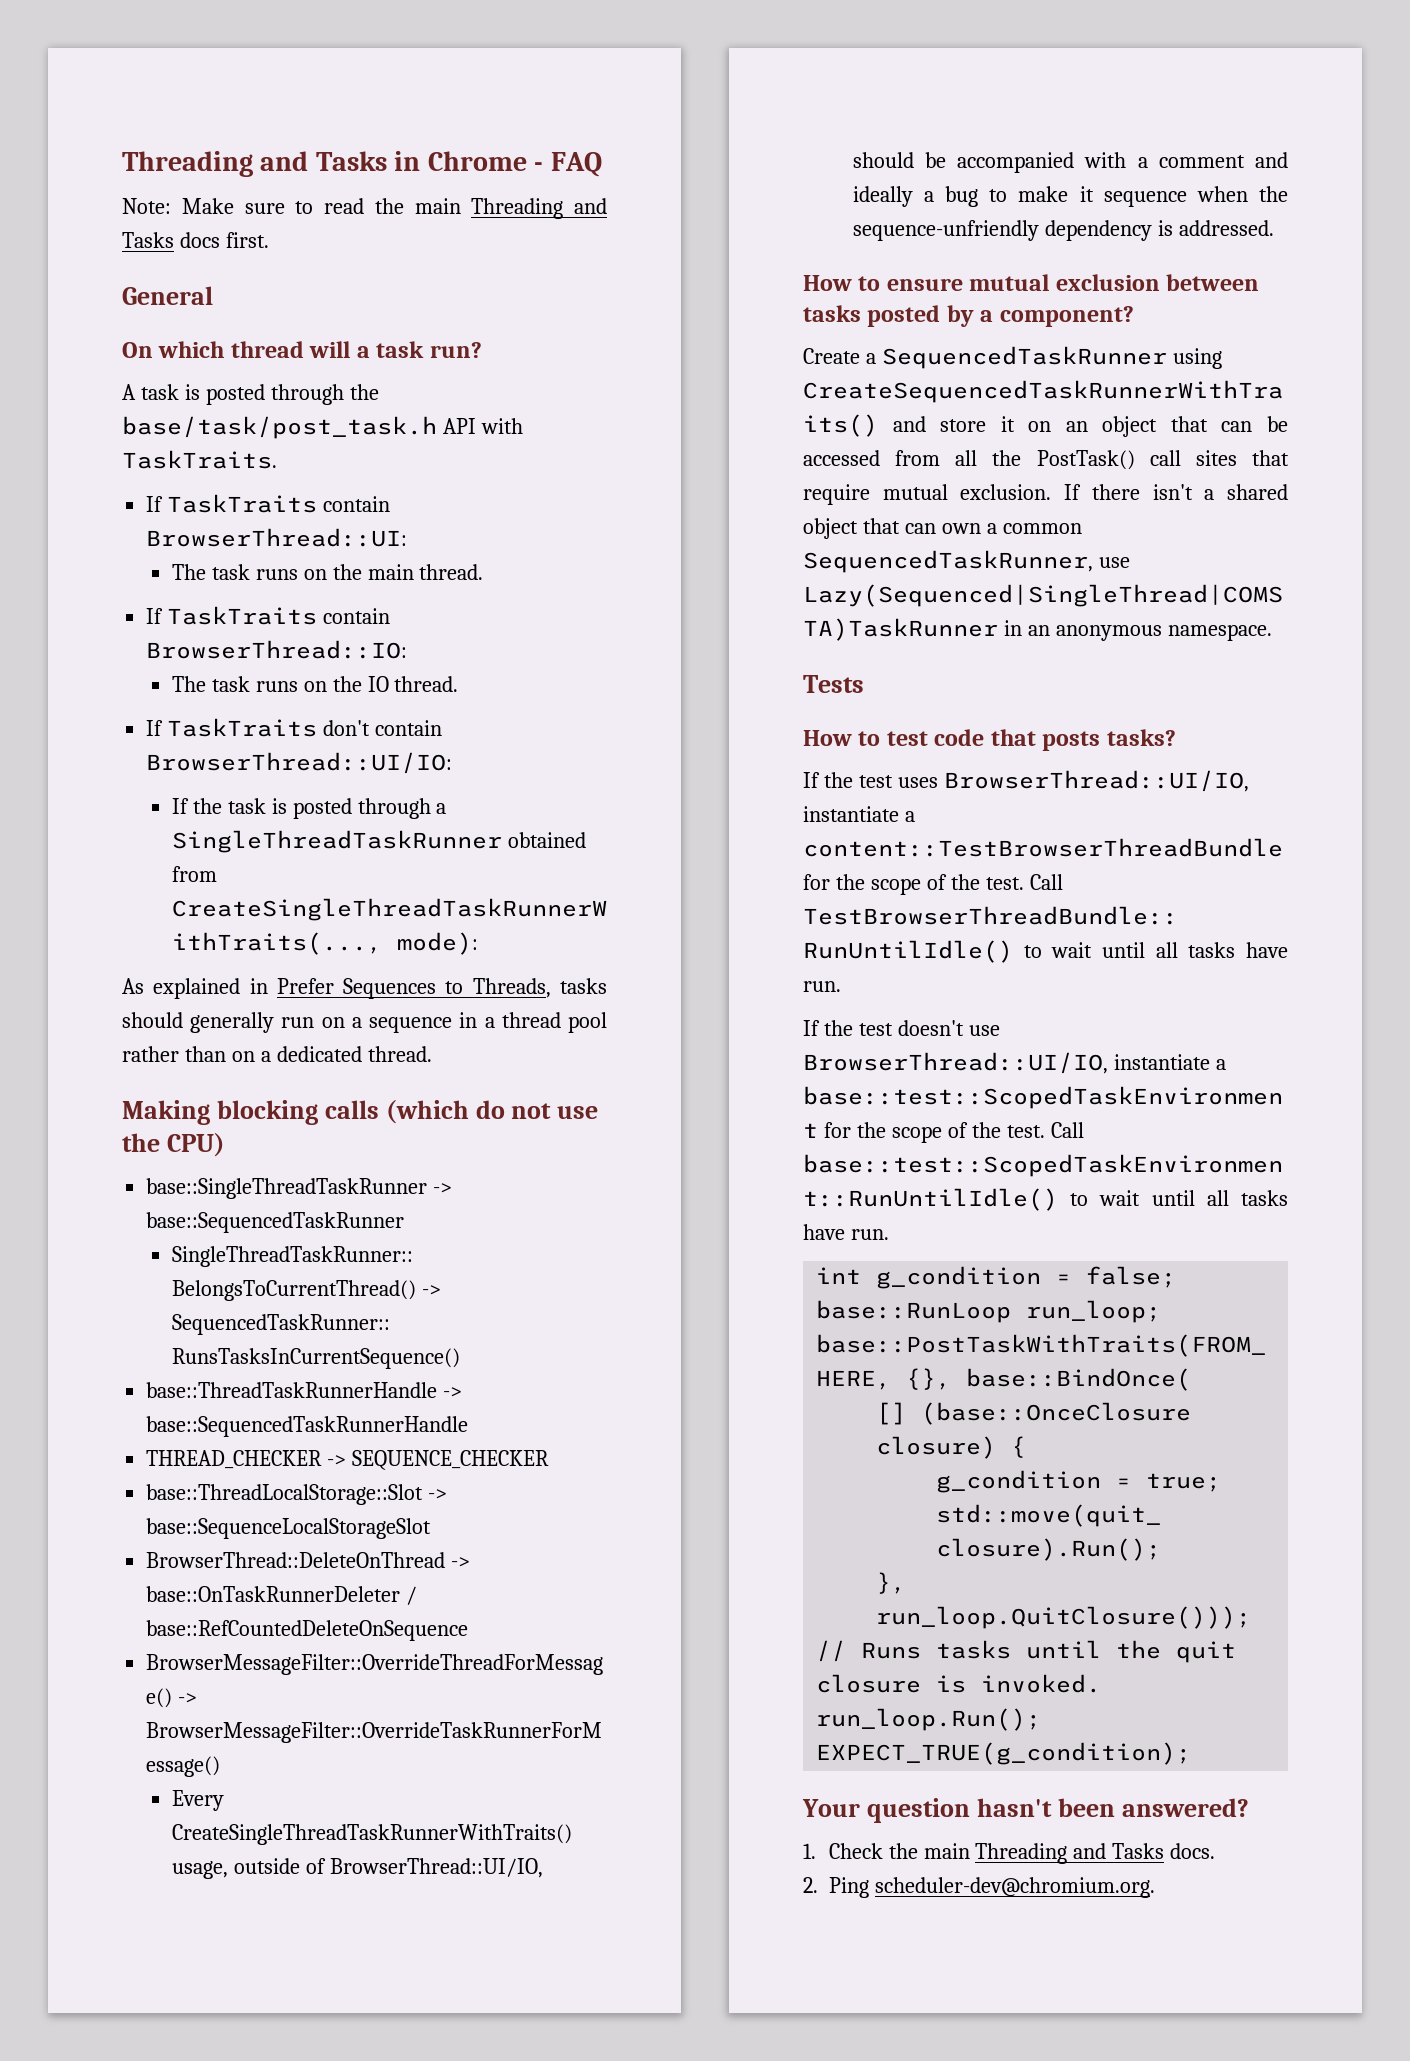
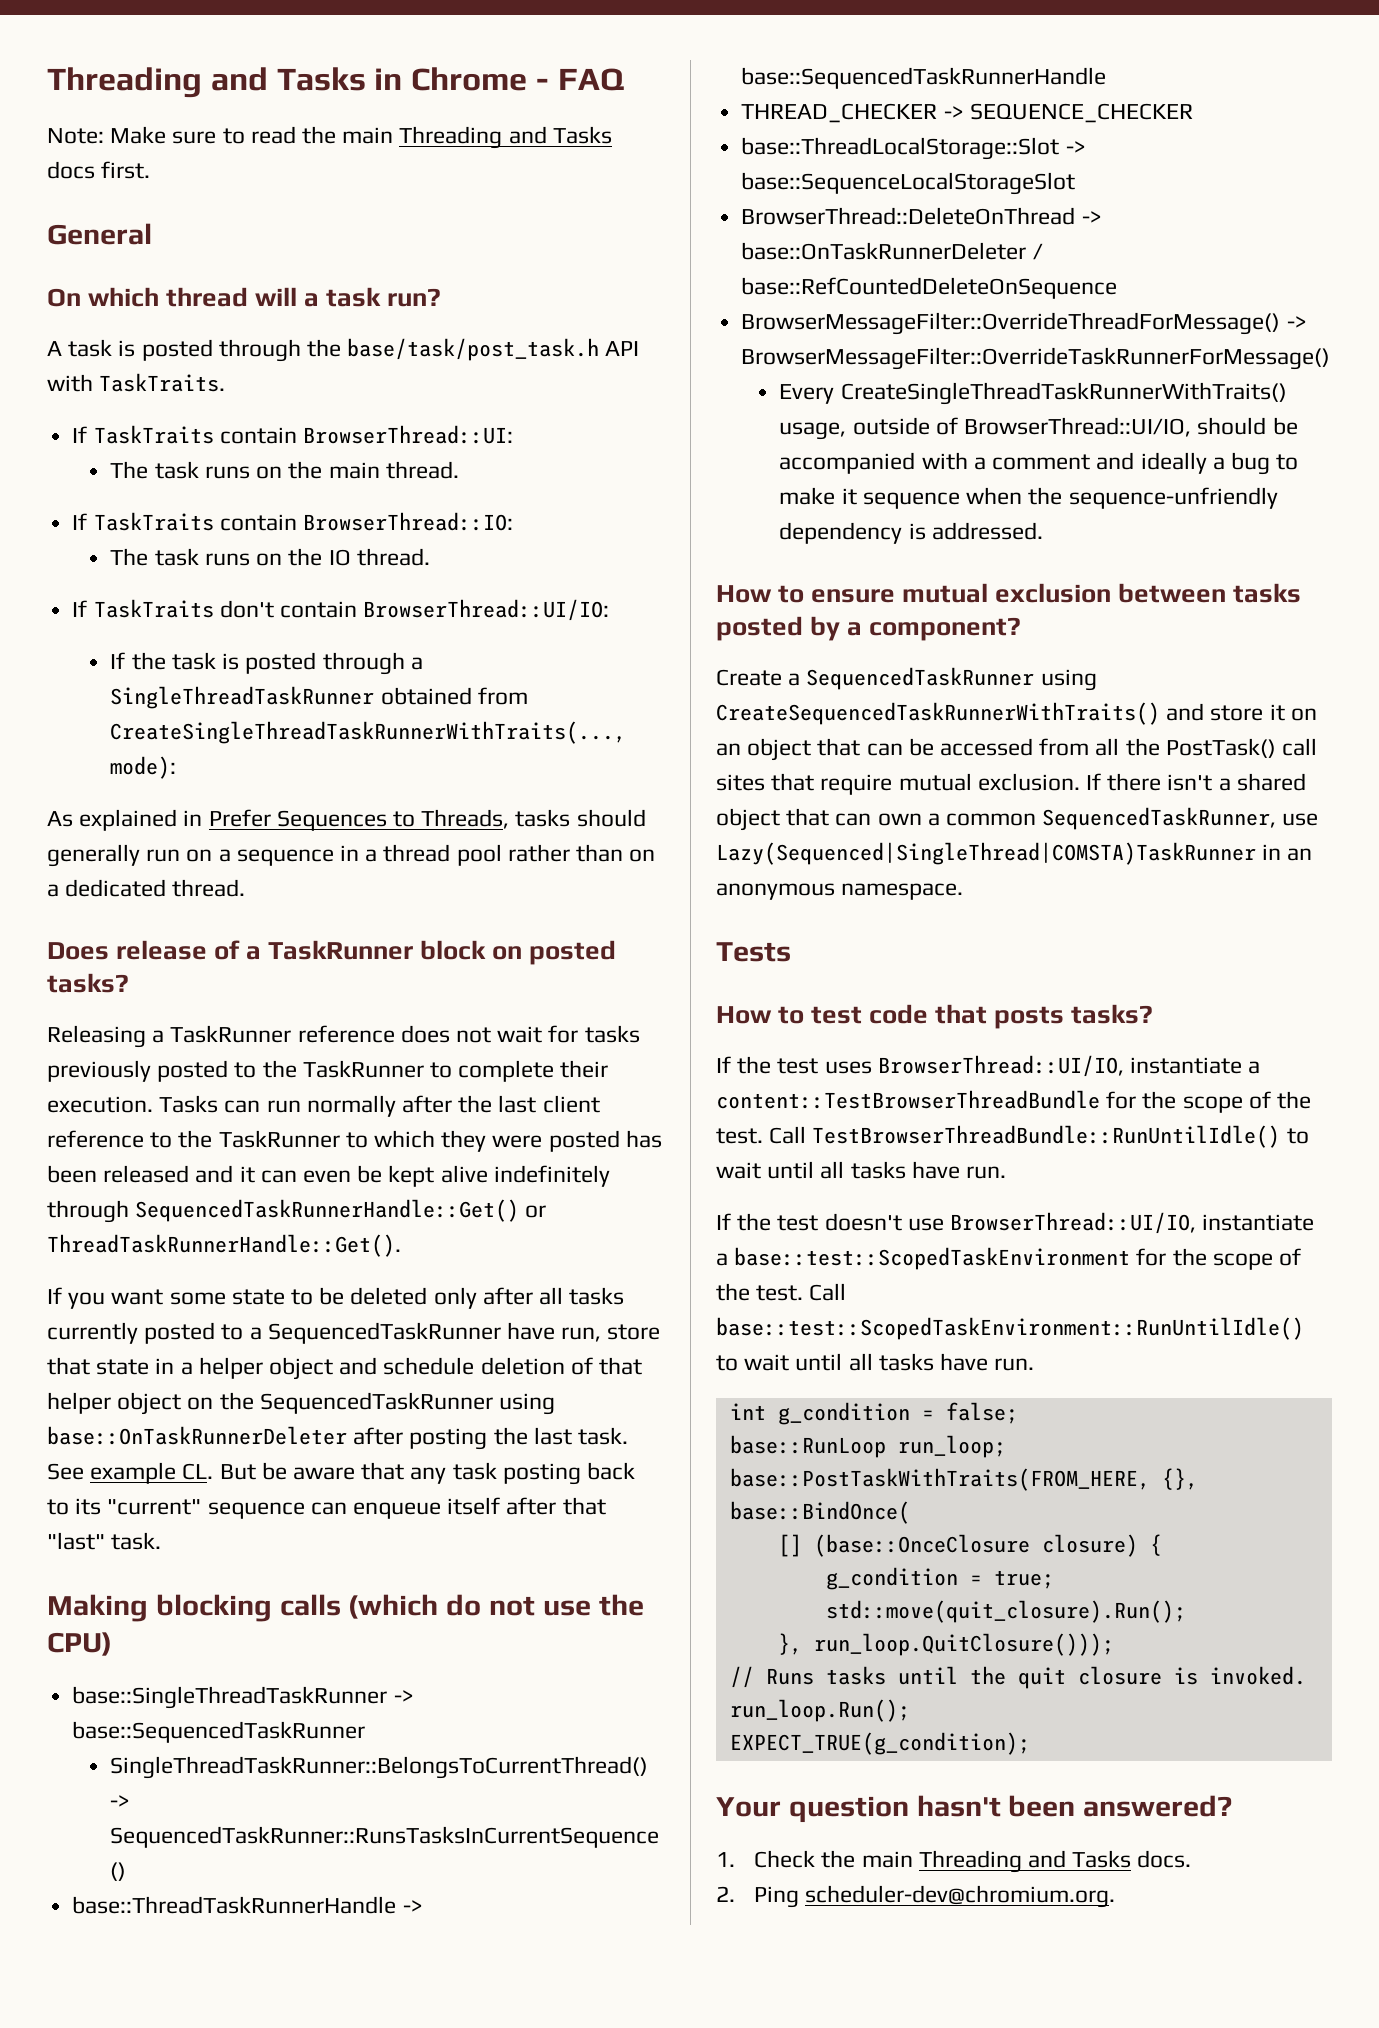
+ Does release of a TaskRunner block on posted tasks?
+ Releasing a TaskRunner reference does not wait for tasks previously posted to the TaskRunner to complete their execution. Tasks can run normally after the last client reference to the TaskRunner to which they were posted has been released and it can even be kept alive indefinitely through SequencedTaskRunnerHandle::Get() or ThreadTaskRunnerHandle::Get().
+ If you want some state to be deleted only after all tasks currently posted to a SequencedTaskRunner have run, store that state in a helper object and schedule deletion of that helper object on the SequencedTaskRunner using base::OnTaskRunnerDeleter after posting the last task. See example CL. But be aware that any task posting back to its "current" sequence can enqueue itself after that "last" task.

